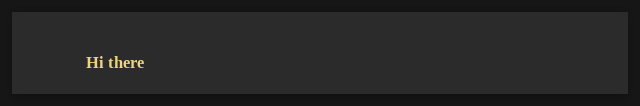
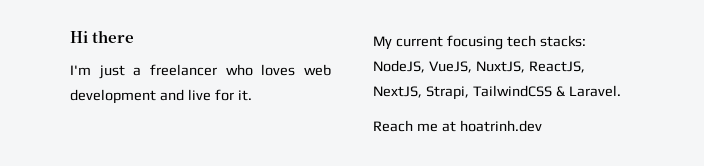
+ I'm just a freelancer who loves web development and live for it.
+ My current focusing tech stacks: NodeJS, VueJS, NuxtJS, ReactJS, NextJS, Strapi, TailwindCSS & Laravel.
+ Reach me at hoatrinh.dev

